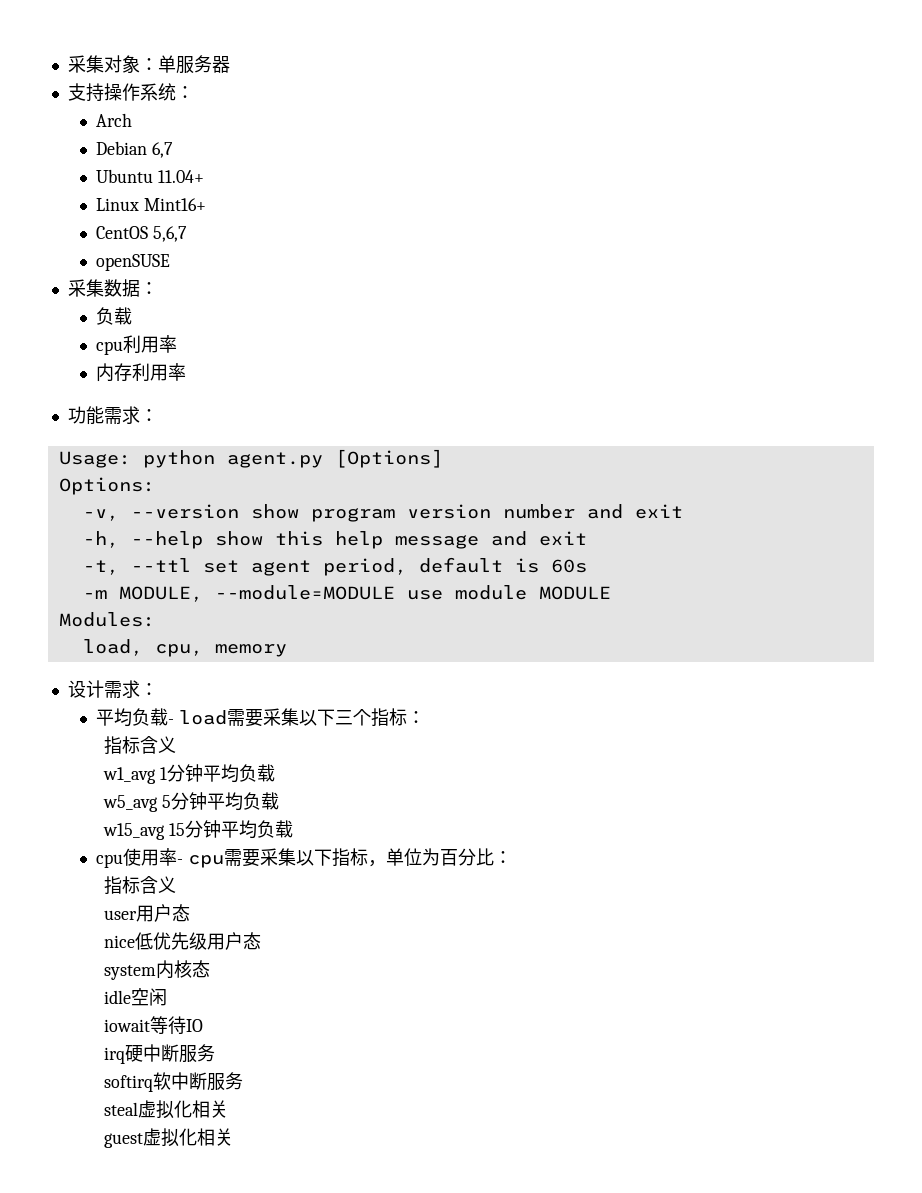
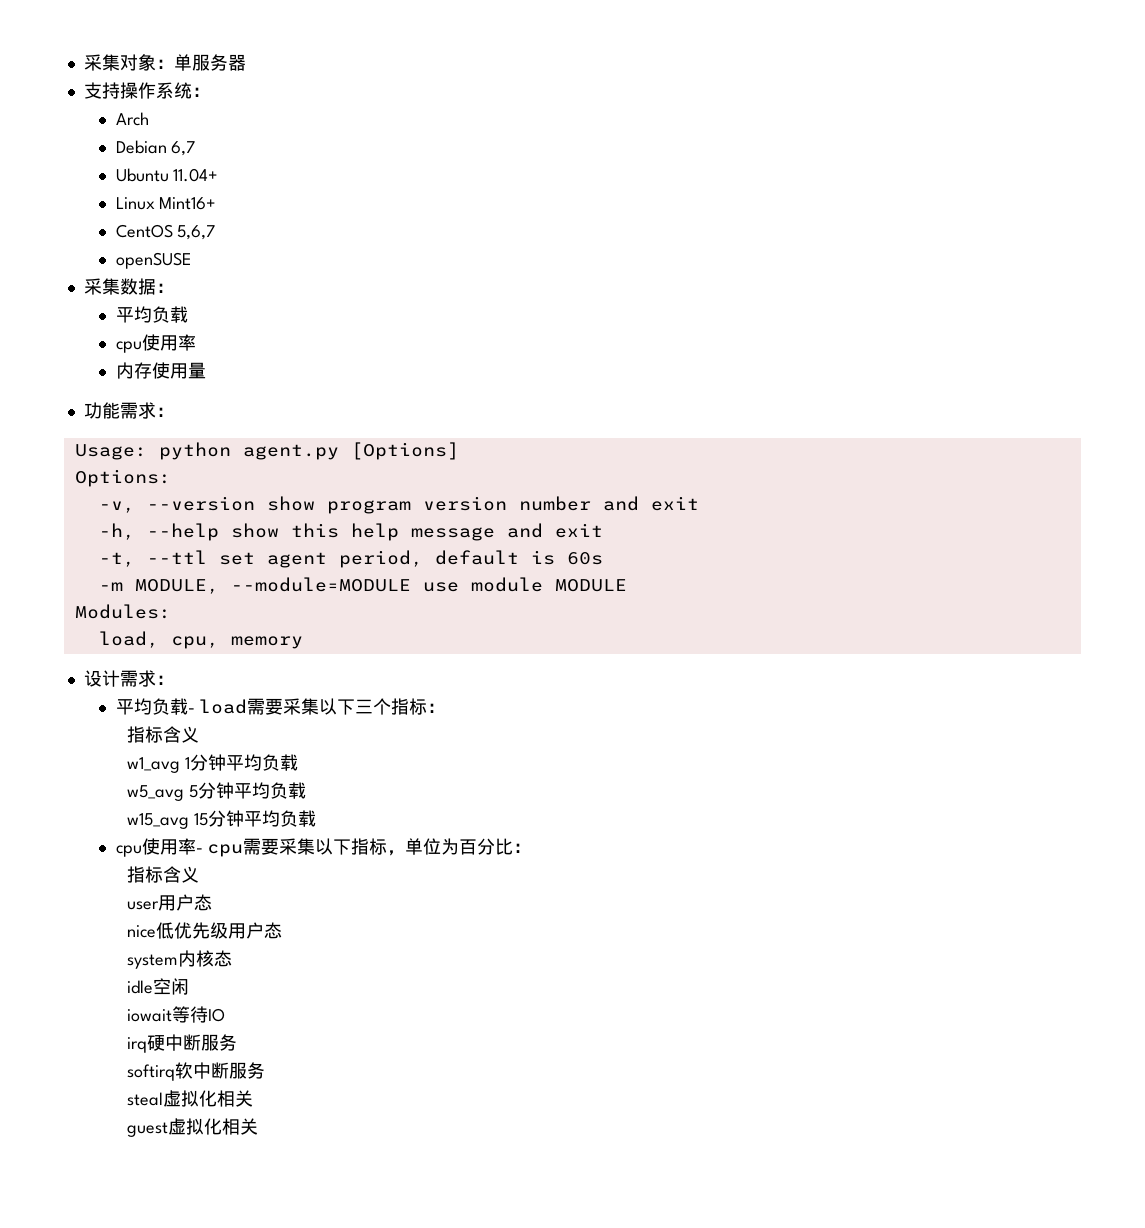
  采集数据：
- 负载
- cpu利用率
+ 平均负载
+ cpu使用率
- 内存利用率
+ 内存使用量

